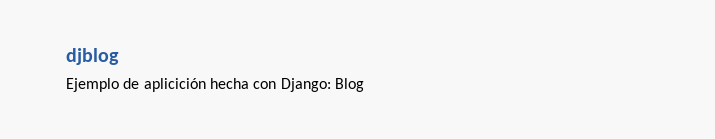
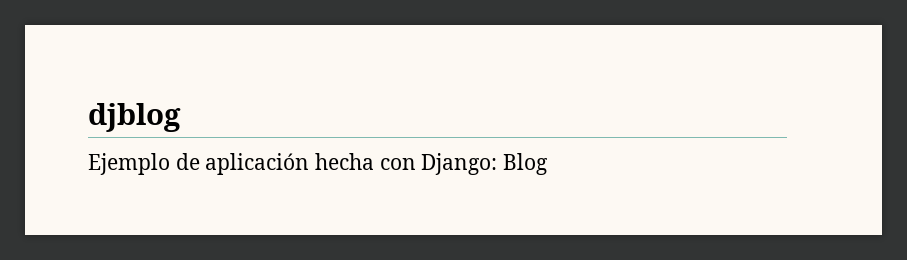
- Ejemplo de aplicición hecha con Django: Blog
+ Ejemplo de aplicación hecha con Django: Blog

